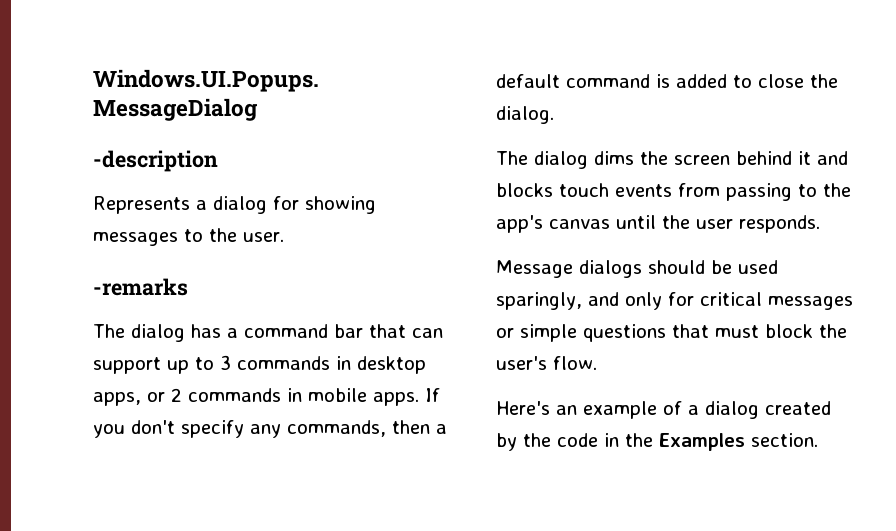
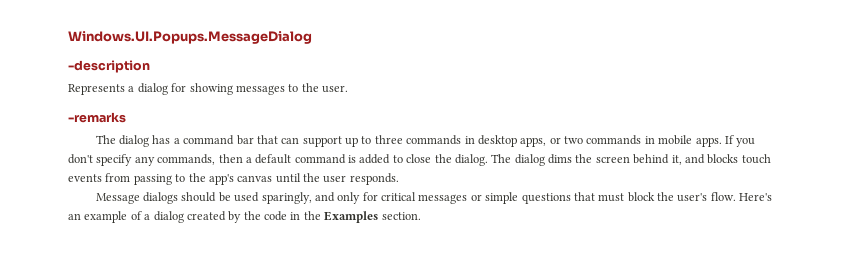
- The dialog has a command bar that can support up to 3 commands in desktop apps, or 2 commands in mobile apps.
+ The dialog has a command bar that can support up to three commands in desktop apps, or two commands in mobile apps.
- If you don't specify any commands, then a default command is added to close the dialog.
- The dialog dims the screen behind it and blocks touch events from passing to the app's canvas until the user responds.
+ If you don't specify any commands, then a default command is added to close the dialog. The dialog dims the screen behind it, and blocks touch events from passing to the app's canvas until the user responds.
- Message dialogs should be used sparingly, and only for critical messages or simple questions that must block the user's flow.
- Here's an example of a dialog created by the code in the Examples section.
+ Message dialogs should be used sparingly, and only for critical messages or simple questions that must block the user's flow. Here's an example of a dialog created by the code in the Examples section.

